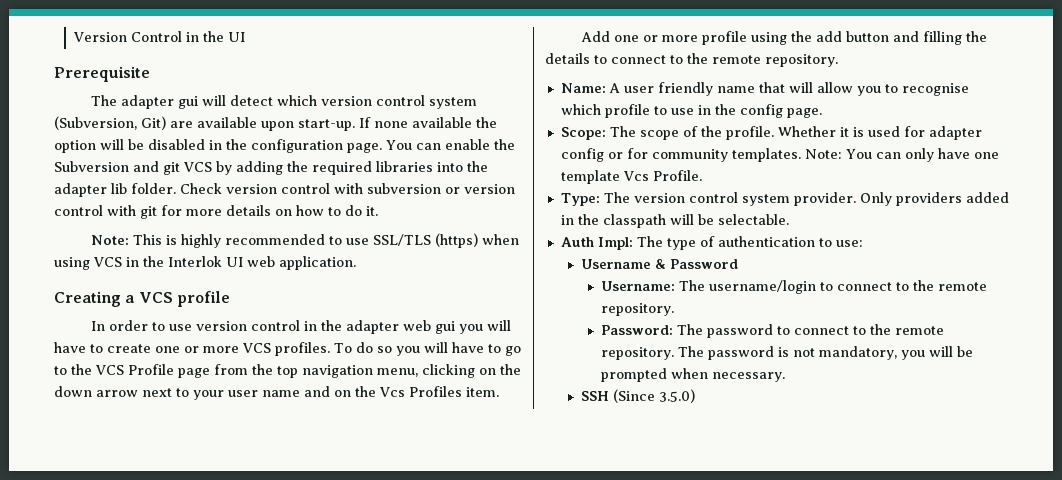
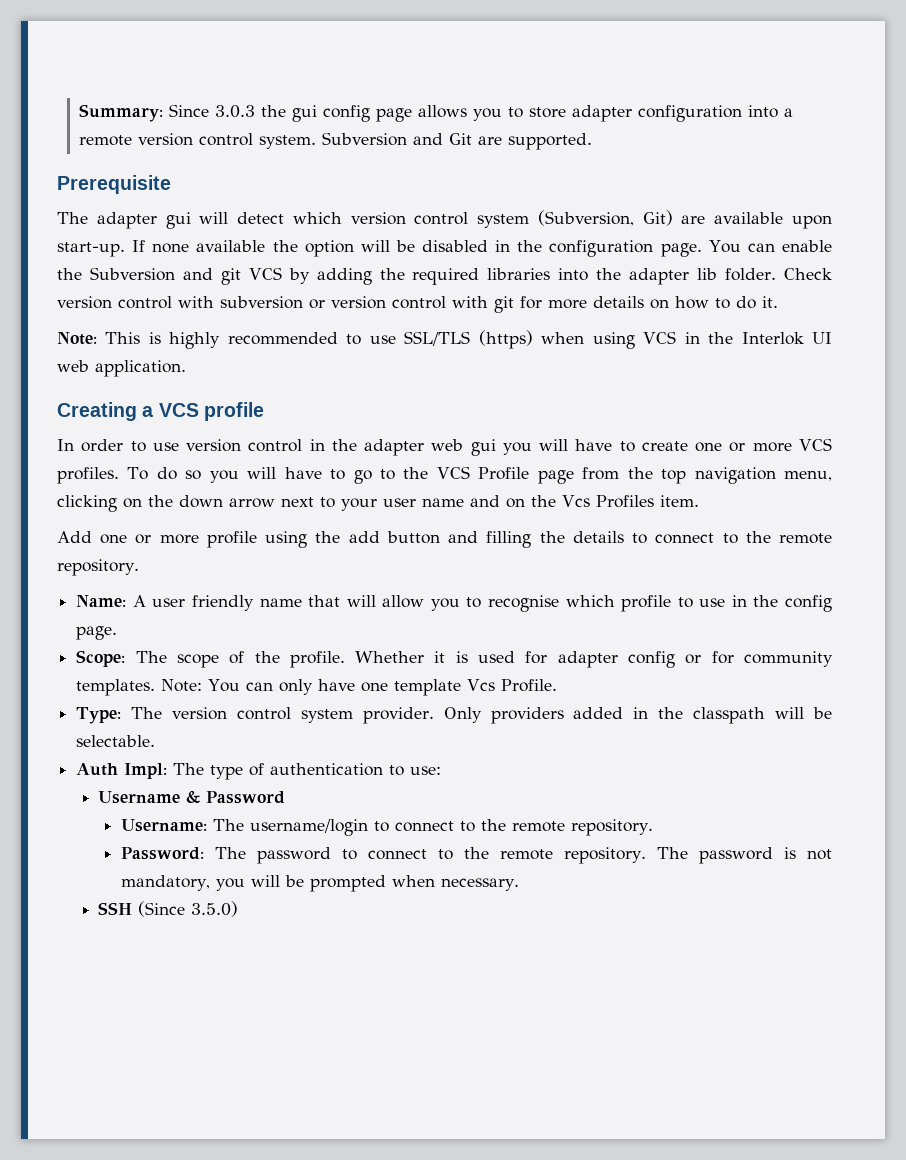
- Version Control in the UI
+ Summary: Since 3.0.3 the gui config page allows you to store adapter configuration into a remote version control system. Subversion and Git are supported.

